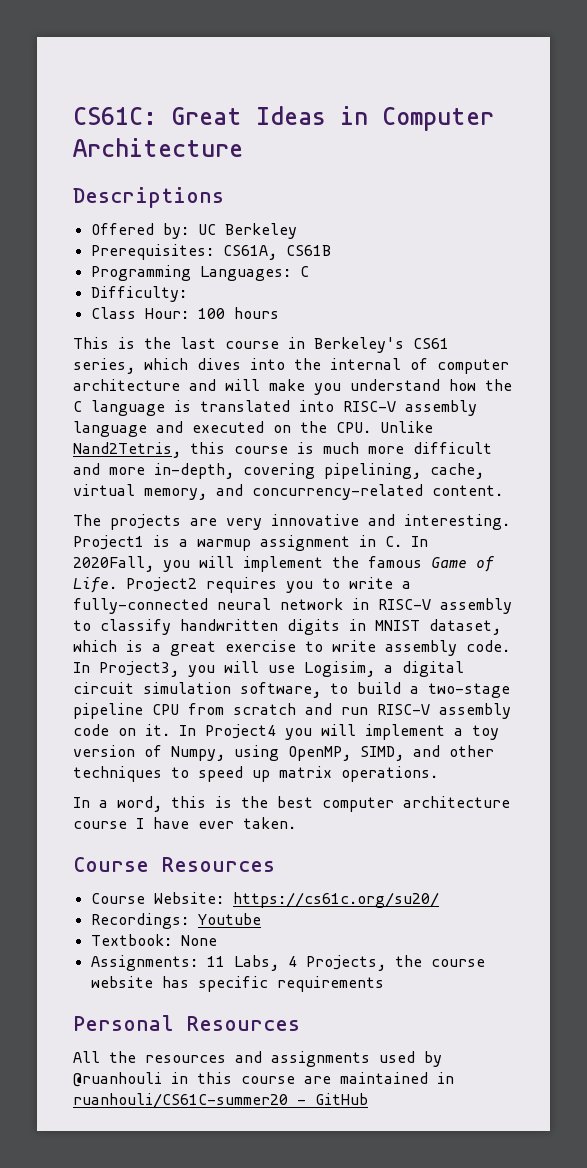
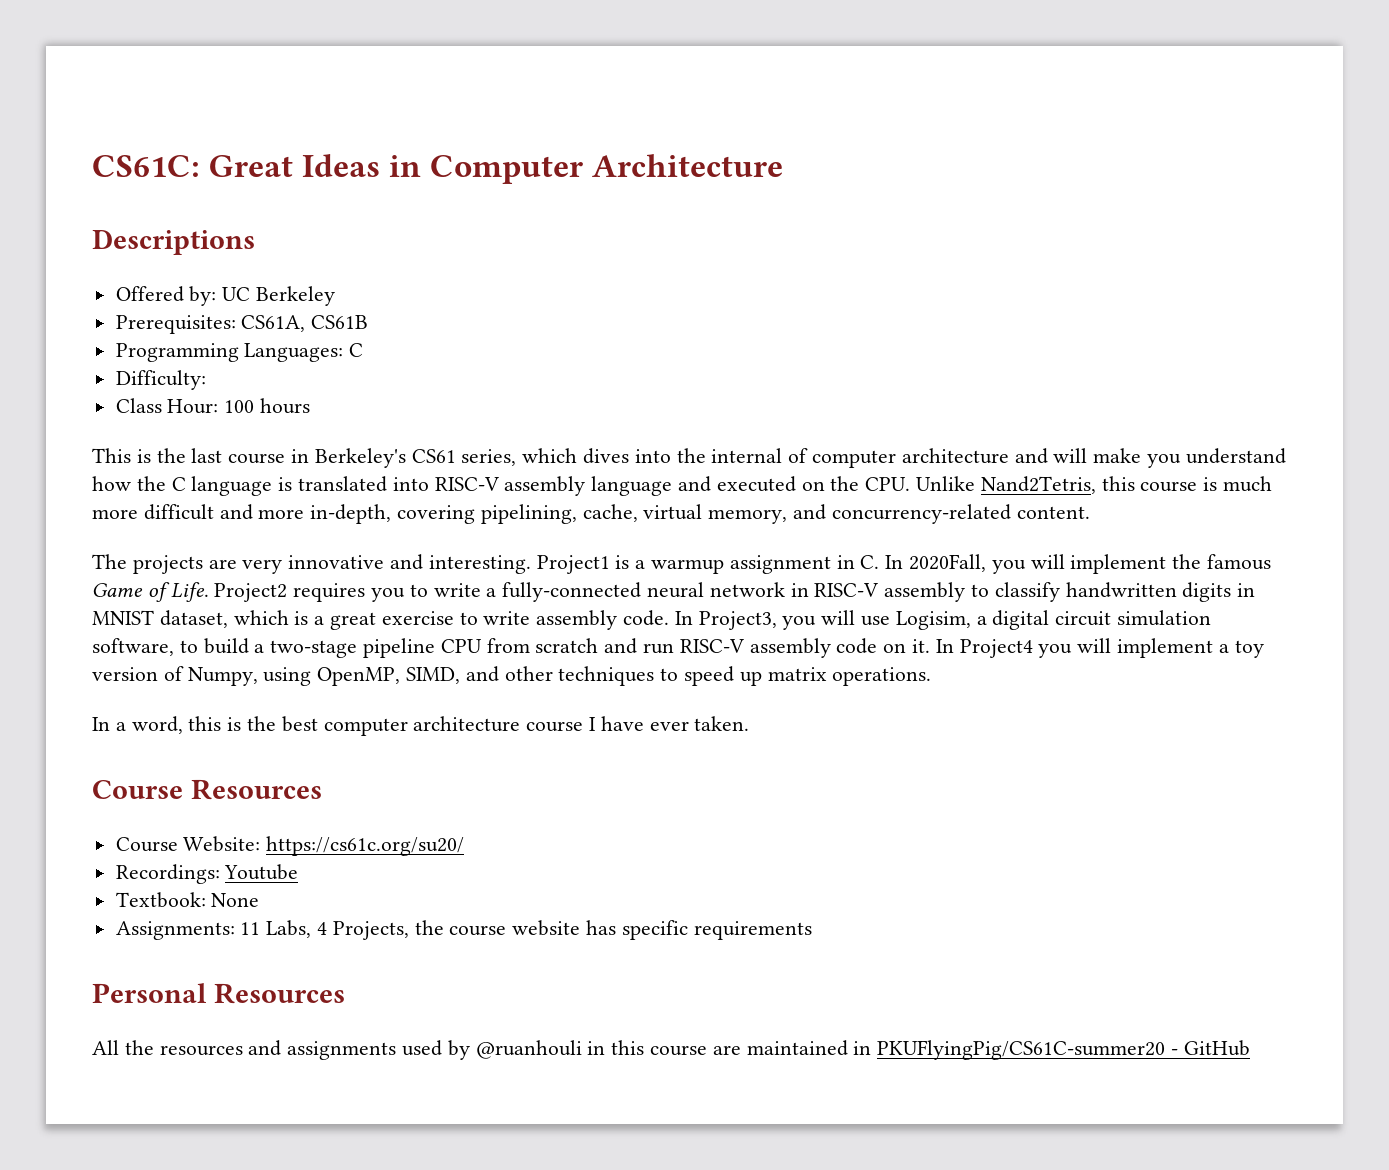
- All the resources and assignments used by @ruanhouli in this course are maintained in ruanhouli/CS61C-summer20 - GitHub
+ All the resources and assignments used by @ruanhouli in this course are maintained in PKUFlyingPig/CS61C-summer20 - GitHub

